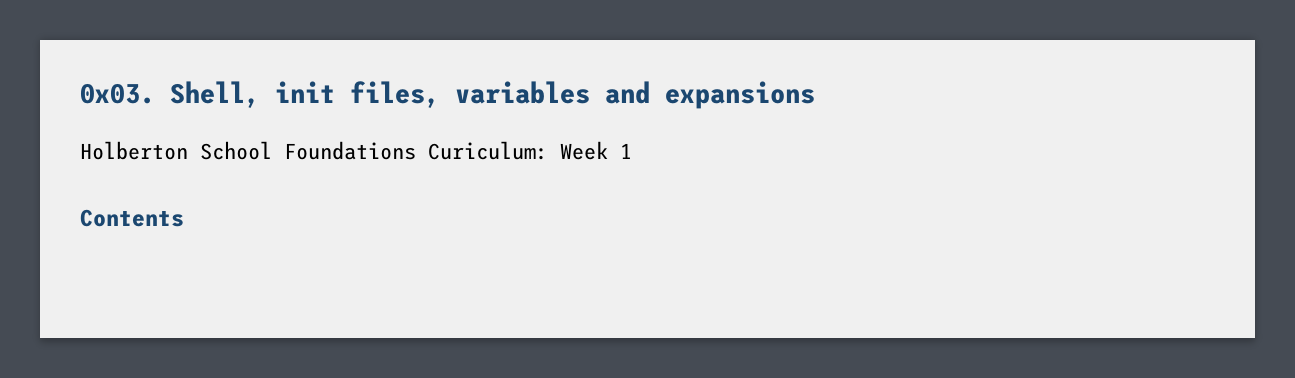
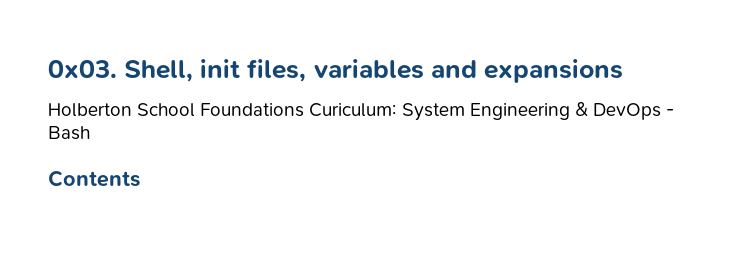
- Holberton School Foundations Curiculum: Week 1
+ Holberton School Foundations Curiculum: System Engineering & DevOps - Bash

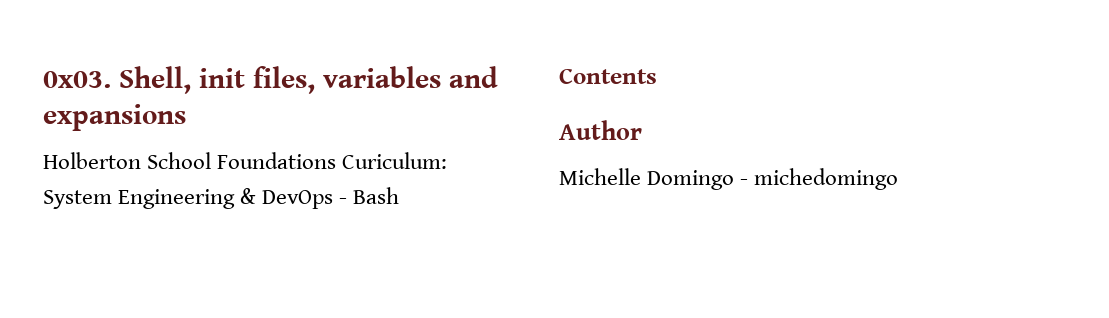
+ Author
+ Michelle Domingo - michedomingo

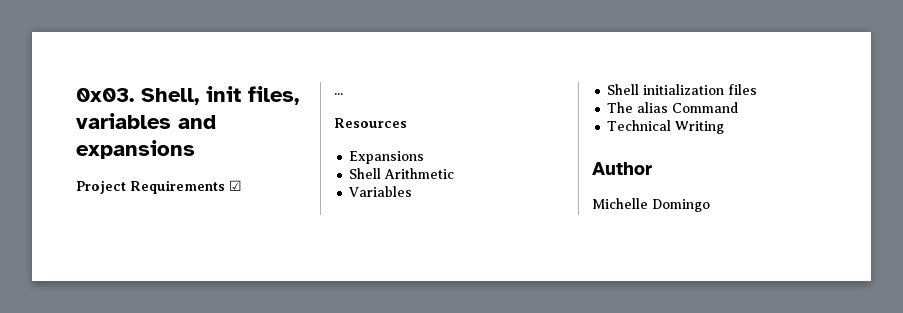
- Holberton School Foundations Curiculum: System Engineering & DevOps - Bash
- Contents
+ Project Requirements ☑
+ ...
+ Resources
+ Expansions
+ Shell Arithmetic
+ Variables
+ Shell initialization files
+ The alias Command
+ Technical Writing
- Michelle Domingo - michedomingo
+ Michelle Domingo

